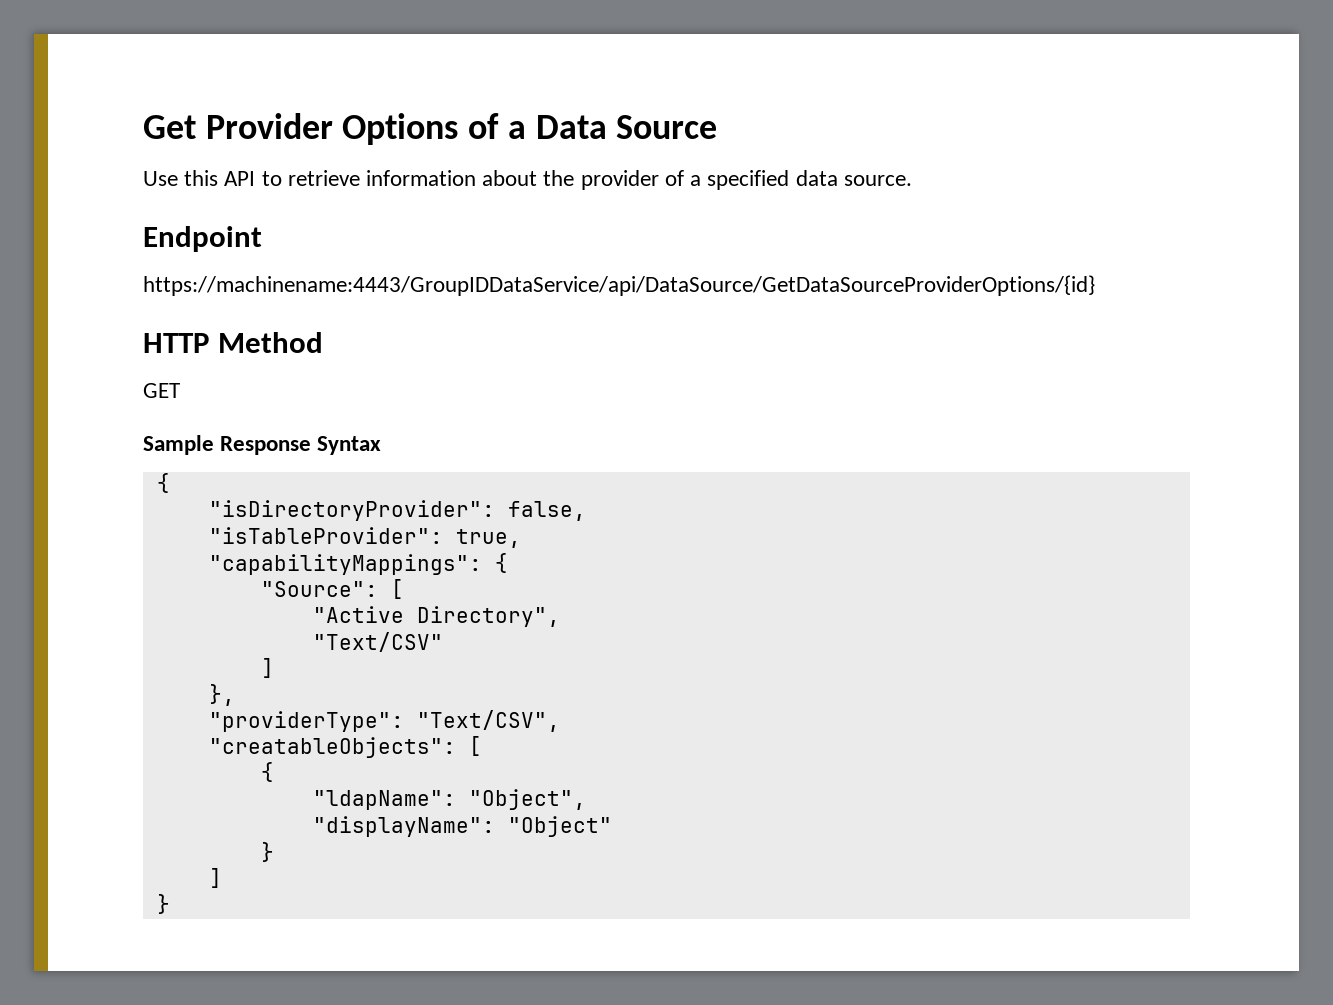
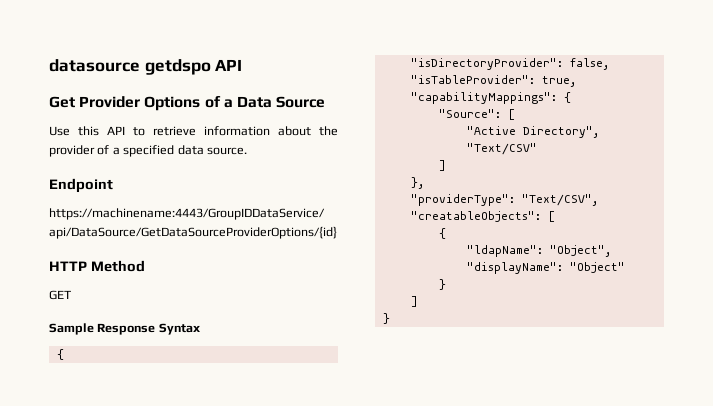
+ datasource getdspo API

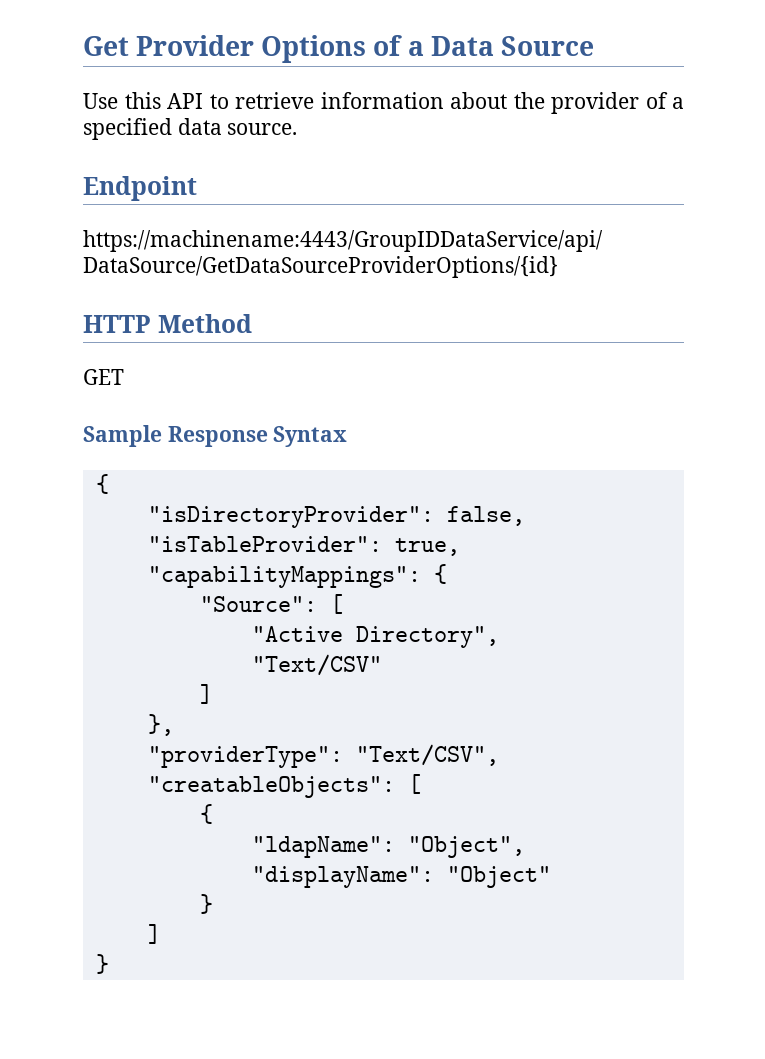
- datasource getdspo API

